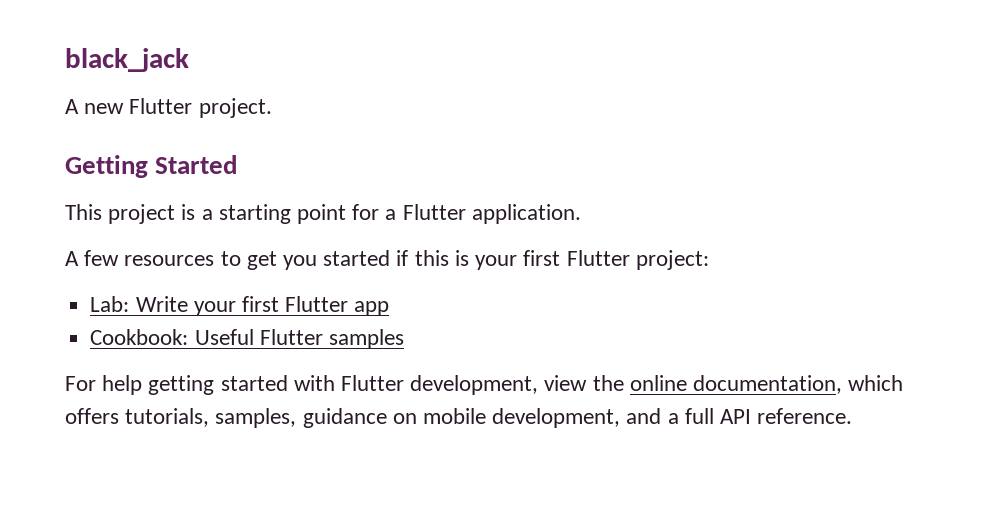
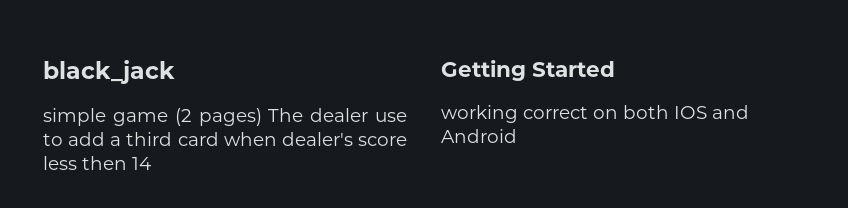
- A new Flutter project.
+ simple game (2 pages) The dealer use to add a third card when dealer's score less then 14
  Getting Started
- This project is a starting point for a Flutter application.
- A few resources to get you started if this is your first Flutter project:
- Lab: Write your first Flutter app
- Cookbook: Useful Flutter samples
- For help getting started with Flutter development, view the online documentation, which offers tutorials, samples, guidance on mobile development, and a full API reference.
+ working correct on both IOS and Android

